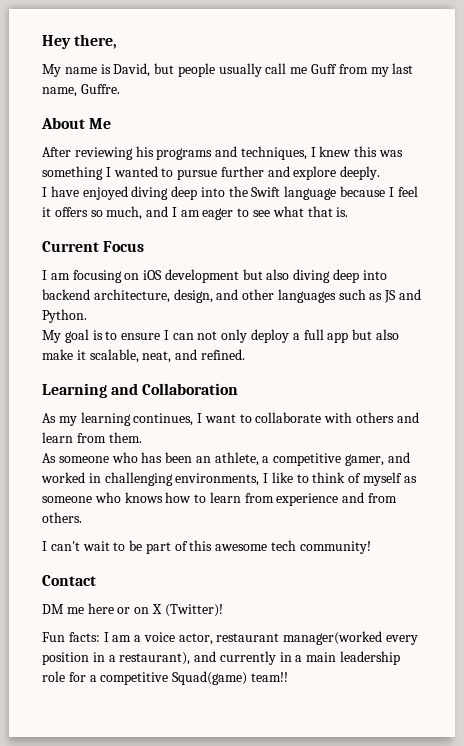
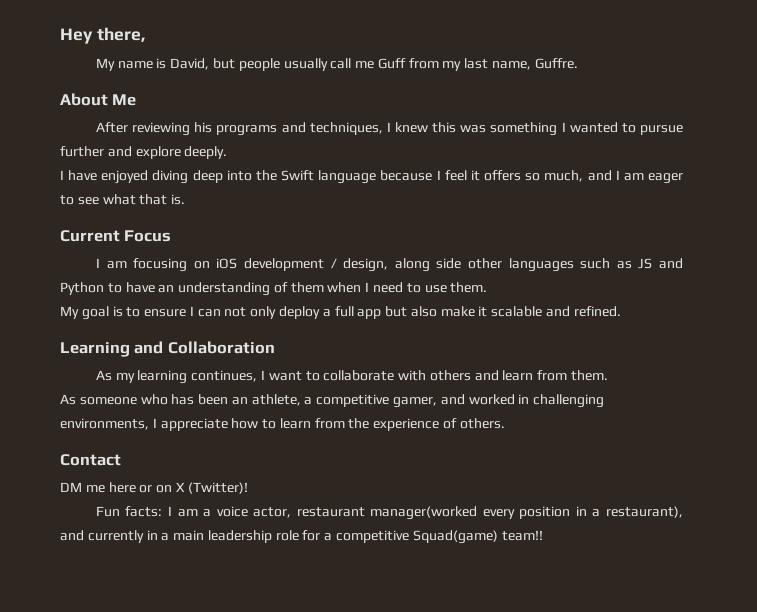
- I am focusing on iOS development but also diving deep into backend architecture, design, and other languages such as JS and Python.
+ I am focusing on iOS development / design, along side other languages such as JS and Python to have an understanding of them when I need to use them.
- My goal is to ensure I can not only deploy a full app but also make it scalable, neat, and refined.
+ My goal is to ensure I can not only deploy a full app but also make it scalable and refined.
- As someone who has been an athlete, a competitive gamer, and worked in challenging environments, I like to think of myself as someone who knows how to learn from experience and from others.
- I can't wait to be part of this awesome tech community!
+ As someone who has been an athlete, a competitive gamer, and worked in challenging environments, I appreciate how to learn from the experience of others.

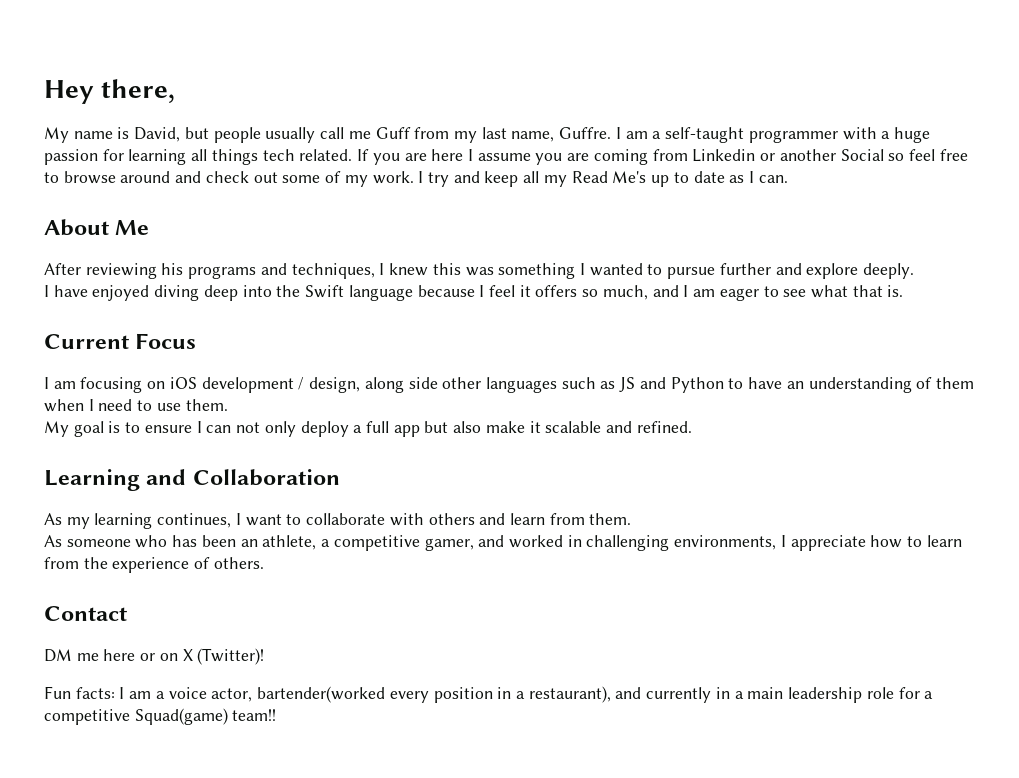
+ I am a self-taught programmer with a huge passion for learning all things tech related. If you are here I assume you are coming from Linkedin or another Social so feel free to browse around and check out some of my work. I try and keep all my Read Me's up to date as I can.
- Fun facts: I am a voice actor, restaurant manager(worked every position in a restaurant), and currently in a main leadership role for a competitive Squad(game) team!!
+ Fun facts: I am a voice actor, bartender(worked every position in a restaurant), and currently in a main leadership role for a competitive Squad(game) team!!

